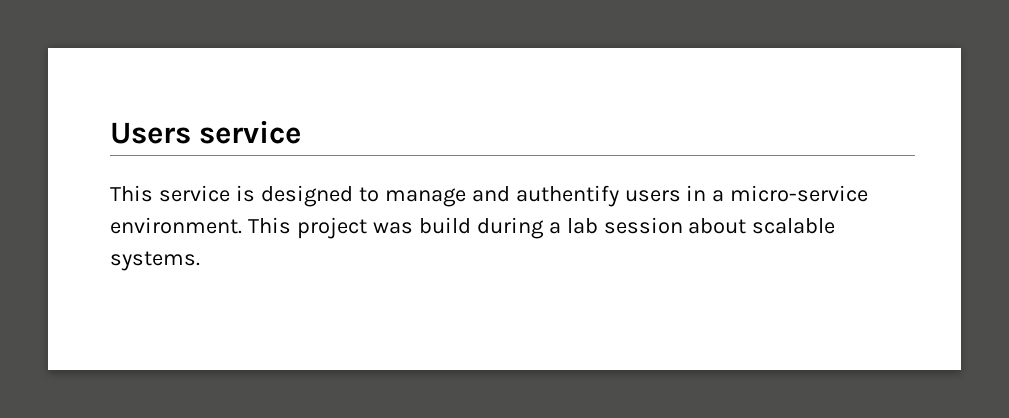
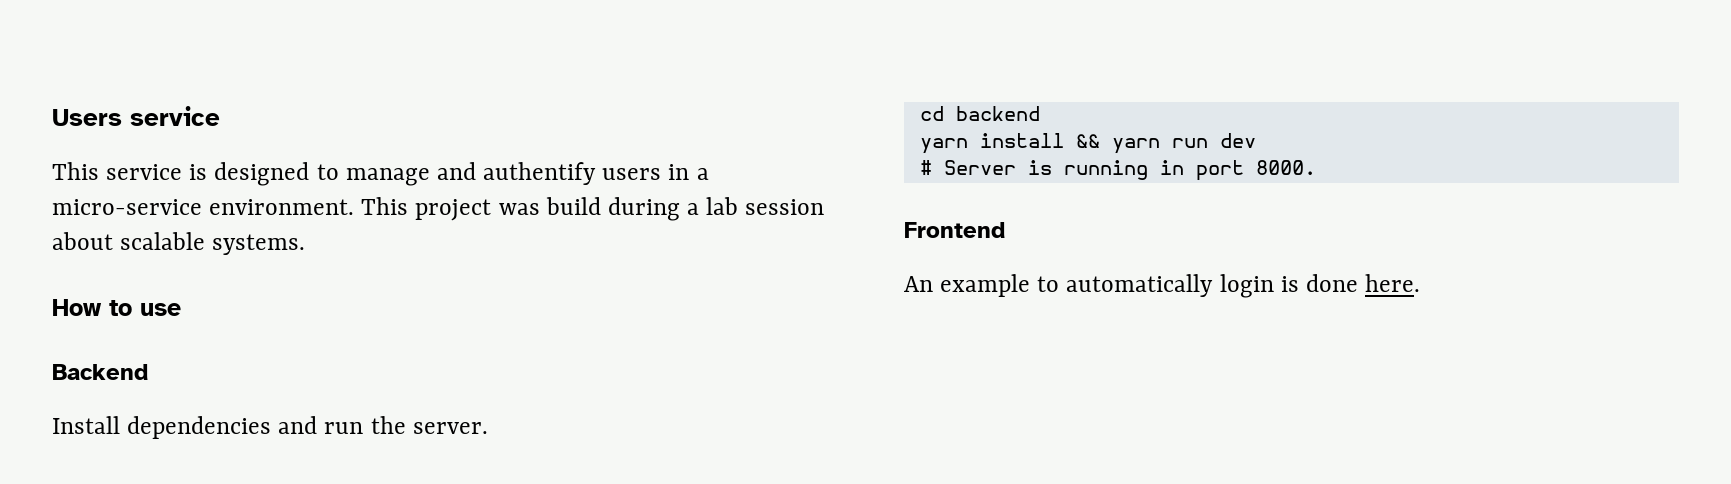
+ How to use
+ Backend
+ Install dependencies and run the server.
+ cd backend
+ yarn install && yarn run dev
+ # Server is running in port 8000.
+ Frontend
+ An example to automatically login is done here.

